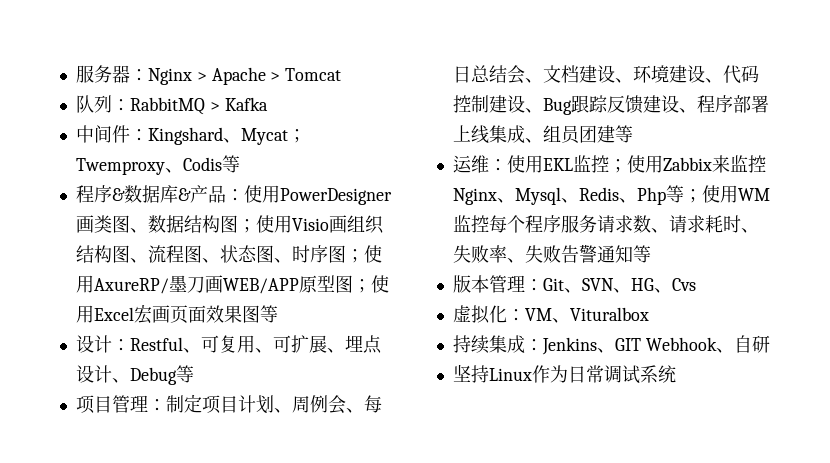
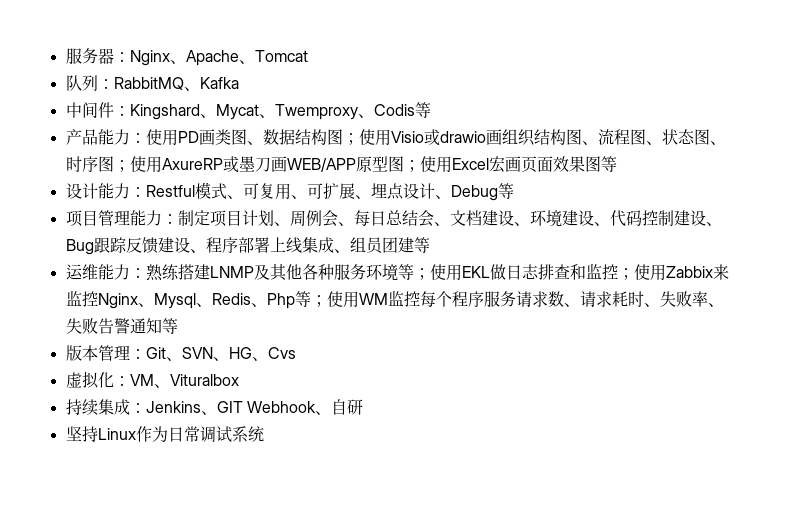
- 服务器：Nginx > Apache > Tomcat
+ 服务器：Nginx、Apache、Tomcat
- 队列：RabbitMQ > Kafka
+ 队列：RabbitMQ、Kafka
- 中间件：Kingshard、Mycat；Twemproxy、Codis等
+ 中间件：Kingshard、Mycat、Twemproxy、Codis等
- 程序&数据库&产品：使用PowerDesigner画类图、数据结构图；使用Visio画组织结构图、流程图、状态图、时序图；使用AxureRP/墨刀画WEB/APP原型图；使用Excel宏画页面效果图等
+ 产品能力：使用PD画类图、数据结构图；使用Visio或drawio画组织结构图、流程图、状态图、时序图；使用AxureRP或墨刀画WEB/APP原型图；使用Excel宏画页面效果图等
- 设计：Restful、可复用、可扩展、埋点设计、Debug等
+ 设计能力：Restful模式、可复用、可扩展、埋点设计、Debug等
- 项目管理：制定项目计划、周例会、每日总结会、文档建设、环境建设、代码控制建设、Bug跟踪反馈建设、程序部署上线集成、组员团建等
+ 项目管理能力：制定项目计划、周例会、每日总结会、文档建设、环境建设、代码控制建设、Bug跟踪反馈建设、程序部署上线集成、组员团建等
- 运维：使用EKL监控；使用Zabbix来监控Nginx、Mysql、Redis、Php等；使用WM监控每个程序服务请求数、请求耗时、失败率、失败告警通知等
+ 运维能力：熟练搭建LNMP及其他各种服务环境等；使用EKL做日志排查和监控；使用Zabbix来监控Nginx、Mysql、Redis、Php等；使用WM监控每个程序服务请求数、请求耗时、失败率、失败告警通知等

